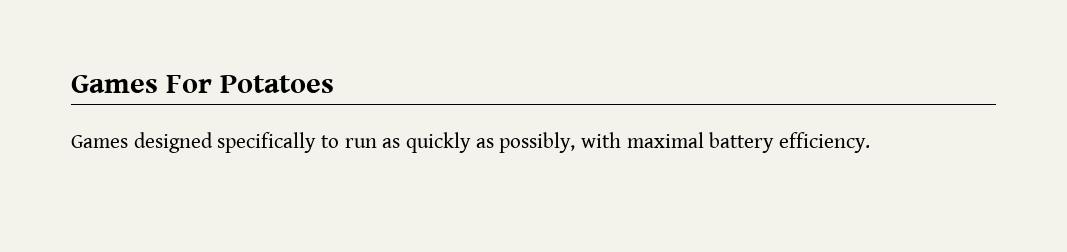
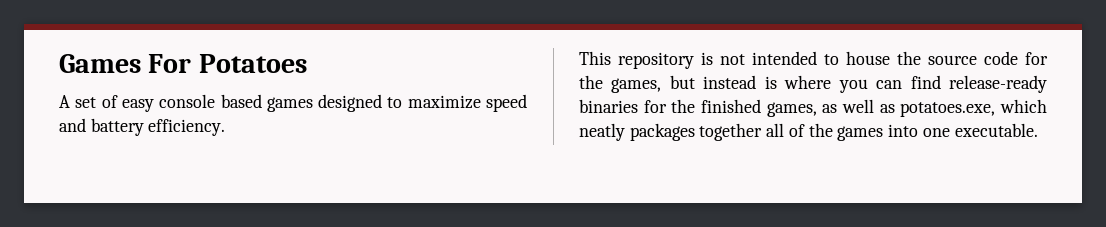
- Games designed specifically to run as quickly as possibly, with maximal battery efficiency.
+ A set of easy console based games designed to maximize speed and battery efficiency.
+ This repository is not intended to house the source code for the games, but instead is where you can find release-ready binaries for the finished games, as well as potatoes.exe, which neatly packages together all of the games into one executable.

